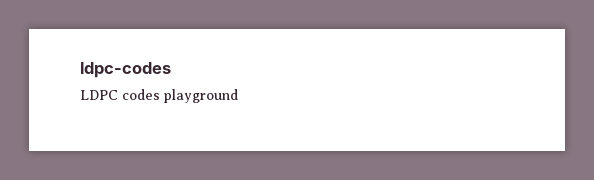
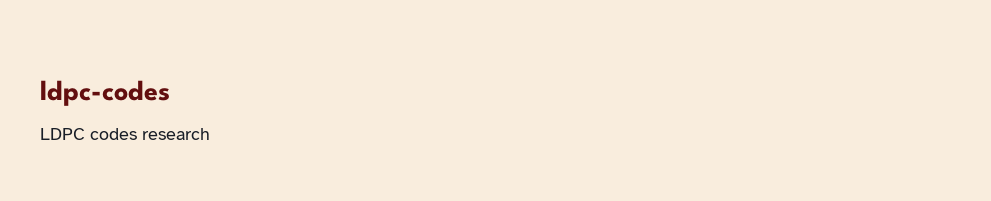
- LDPC codes playground
+ LDPC codes research

